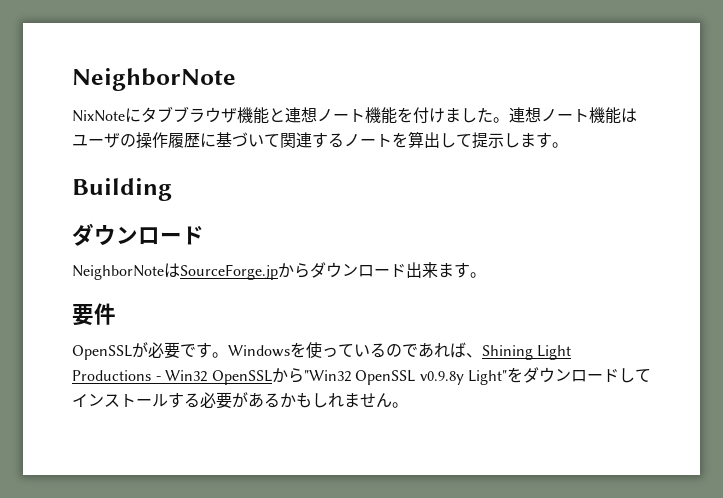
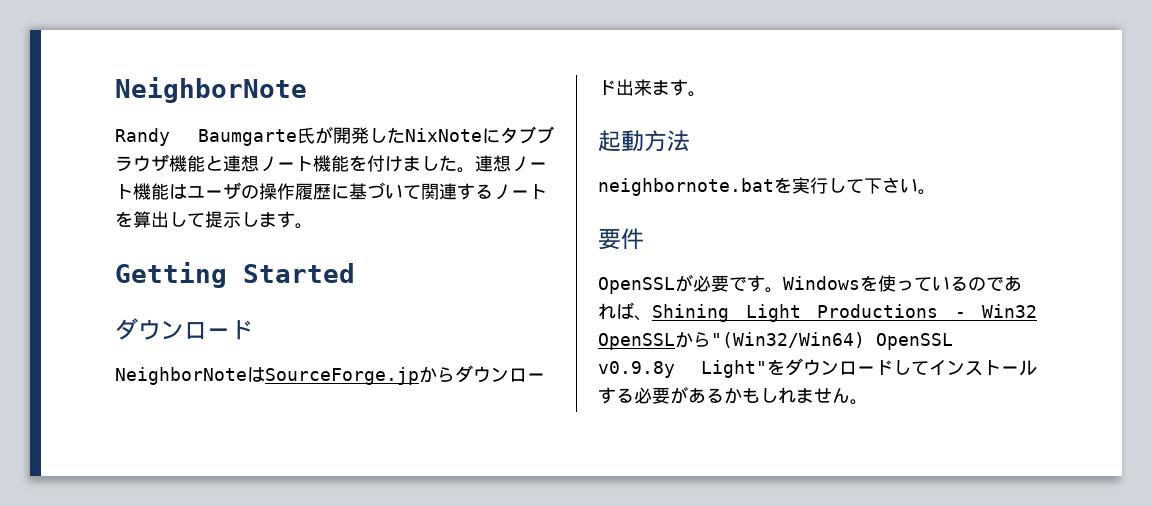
- NixNoteにタブブラウザ機能と連想ノート機能を付けました。
+ Randy Baumgarte氏が開発したNixNoteにタブブラウザ機能と連想ノート機能を付けました。
- Building
+ Getting Started
+ 起動方法
+ neighbornote.batを実行して下さい。
- Windowsを使っているのであれば、Shining Light Productions - Win32 OpenSSLから"Win32 OpenSSL v0.9.8y Light"をダウンロードしてインストールする必要があるかもしれません。
+ Windowsを使っているのであれば、Shining Light Productions - Win32 OpenSSLから"(Win32/Win64) OpenSSL v0.9.8y Light"をダウンロードしてインストールする必要があるかもしれません。

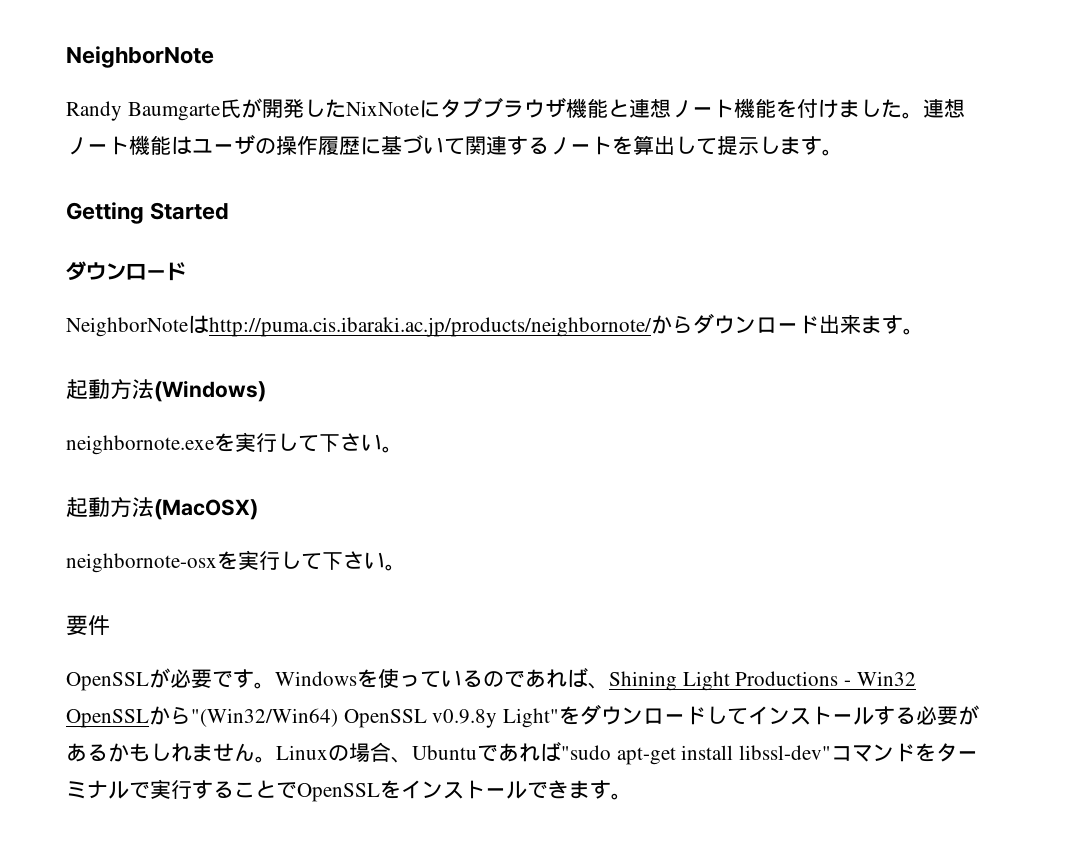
- NeighborNoteはSourceForge.jpからダウンロード出来ます。
+ NeighborNoteはhttp://puma.cis.ibaraki.ac.jp/products/neighbornote/からダウンロード出来ます。
- 起動方法
- neighbornote.batを実行して下さい。
+ 起動方法(Windows)
+ neighbornote.exeを実行して下さい。
+ 起動方法(MacOSX)
+ neighbornote-osxを実行して下さい。
+ Linuxの場合、Ubuntuであれば"sudo apt-get install libssl-dev"コマンドをターミナルで実行することでOpenSSLをインストールできます。

